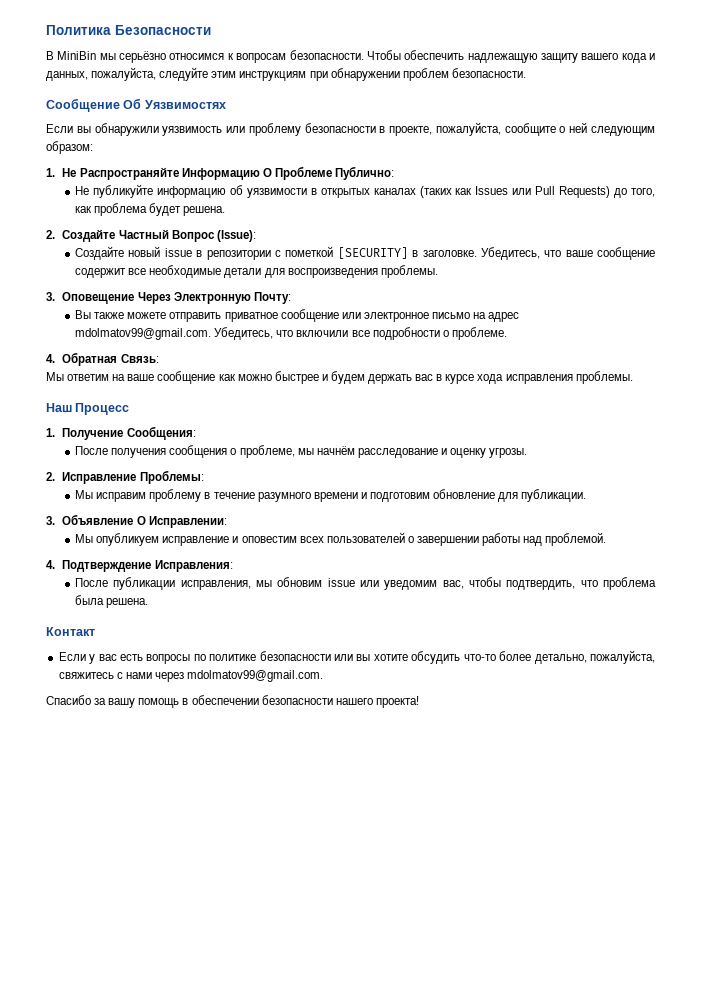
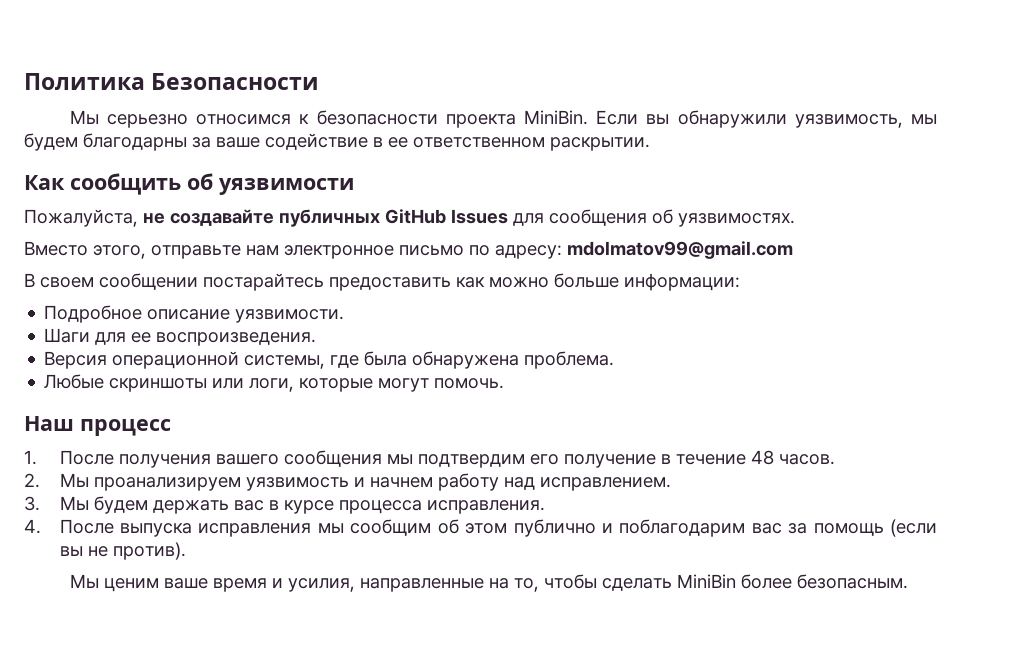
- В MiniBin мы серьёзно относимся к вопросам безопасности. Чтобы обеспечить надлежащую защиту вашего кода и данных, пожалуйста, следуйте этим инструкциям при обнаружении проблем безопасности.
- Сообщение Об Уязвимостях
- Если вы обнаружили уязвимость или проблему безопасности в проекте, пожалуйста, сообщите о ней следующим образом:
- 1. Не Распространяйте Информацию О Проблеме Публично:
- Не публикуйте информацию об уязвимости в открытых каналах (таких как Issues или Pull Requests) до того, как проблема будет решена.
- 2. Создайте Частный Вопрос (Issue):
- Создайте новый issue в репозитории с пометкой [SECURITY] в заголовке. Убедитесь, что ваше сообщение содержит все необходимые детали для воспроизведения проблемы.
- 3. Оповещение Через Электронную Почту:
- Вы также можете отправить приватное сообщение или электронное письмо на адрес mdolmatov99@gmail.com. Убедитесь, что включили все подробности о проблеме.
- 4. Обратная Связь:
- Мы ответим на ваше сообщение как можно быстрее и будем держать вас в курсе хода исправления проблемы.
- Наш Процесс
- 1. Получение Сообщения:
- После получения сообщения о проблеме, мы начнём расследование и оценку угрозы.
- 2. Исправление Проблемы:
- Мы исправим проблему в течение разумного времени и подготовим обновление для публикации.
- 3. Объявление О Исправлении:
- Мы опубликуем исправление и оповестим всех пользователей о завершении работы над проблемой.
- 4. Подтверждение Исправления:
- После публикации исправления, мы обновим issue или уведомим вас, чтобы подтвердить, что проблема была решена.
- Контакт
- Если у вас есть вопросы по политике безопасности или вы хотите обсудить что-то более детально, пожалуйста, свяжитесь с нами через mdolmatov99@gmail.com.
- Спасибо за вашу помощь в обеспечении безопасности нашего проекта!
+ Мы серьезно относимся к безопасности проекта MiniBin. Если вы обнаружили уязвимость, мы будем благодарны за ваше содействие в ее ответственном раскрытии.
+ Как сообщить об уязвимости
+ Пожалуйста, не создавайте публичных GitHub Issues для сообщения об уязвимостях.
+ Вместо этого, отправьте нам электронное письмо по адресу: mdolmatov99@gmail.com
+ В своем сообщении постарайтесь предоставить как можно больше информации:
+ Подробное описание уязвимости.
+ Шаги для ее воспроизведения.
+ Версия операционной системы, где была обнаружена проблема.
+ Любые скриншоты или логи, которые могут помочь.
+ Наш процесс
+ 1. После получения вашего сообщения мы подтвердим его получение в течение 48 часов.
+ 2. Мы проанализируем уязвимость и начнем работу над исправлением.
+ 3. Мы будем держать вас в курсе процесса исправления.
+ 4. После выпуска исправления мы сообщим об этом публично и поблагодарим вас за помощь (если вы не против).
+ Мы ценим ваше время и усилия, направленные на то, чтобы сделать MiniBin более безопасным.

